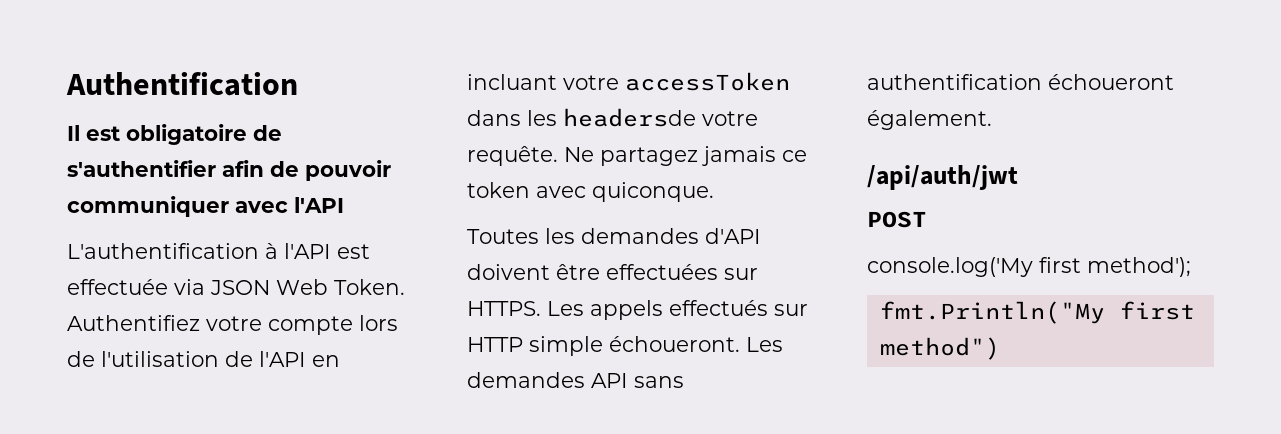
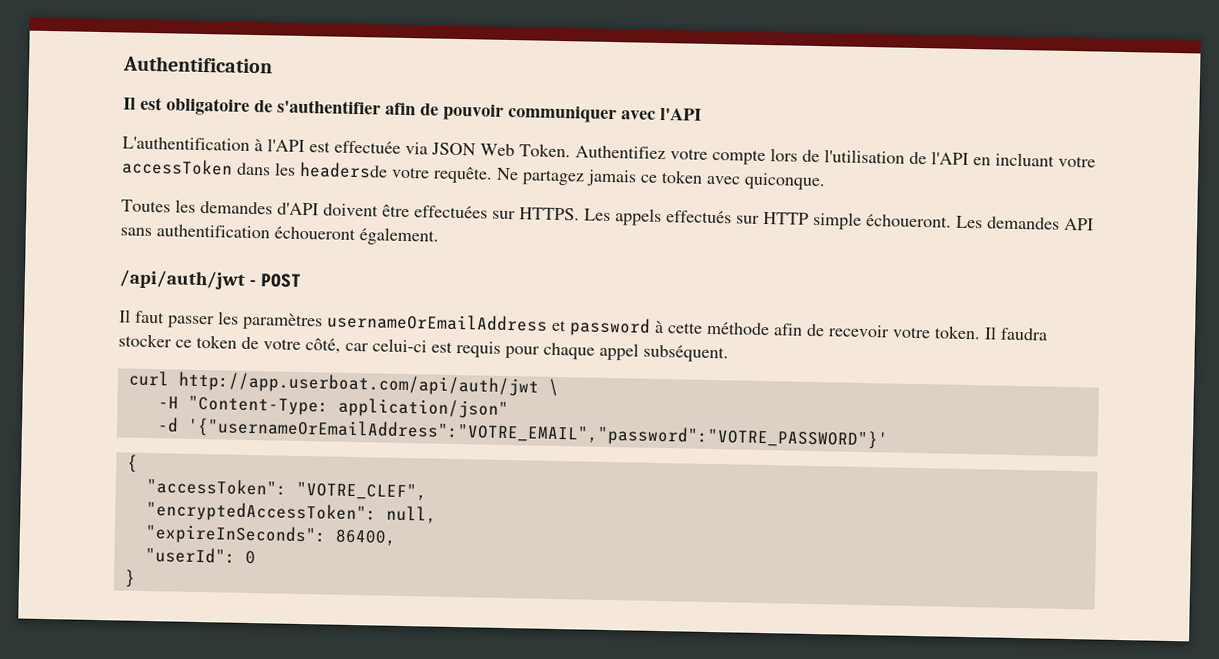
- /api/auth/jwt
- POST
+ /api/auth/jwt - POST
- console.log('My first method');
- fmt.Println("My first method")
+ Il faut passer les paramètres usernameOrEmailAddress et password à cette méthode afin de recevoir votre token. Il faudra stocker ce token de votre côté, car celui-ci est requis pour chaque appel subséquent.
+ curl http://app.userboat.com/api/auth/jwt \
+ -H "Content-Type: application/json"
+ -d '{"usernameOrEmailAddress":"VOTRE_EMAIL","password":"VOTRE_PASSWORD"}'
+ {
+ "accessToken": "VOTRE_CLEF",
+ "encryptedAccessToken": null,
+ "expireInSeconds": 86400,
+ "userId": 0
+ }

